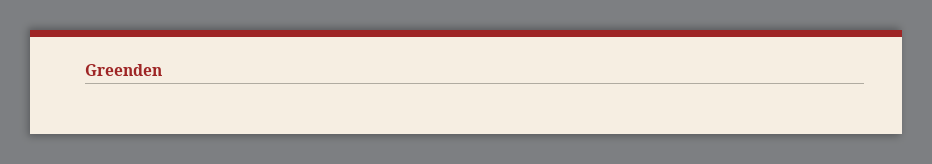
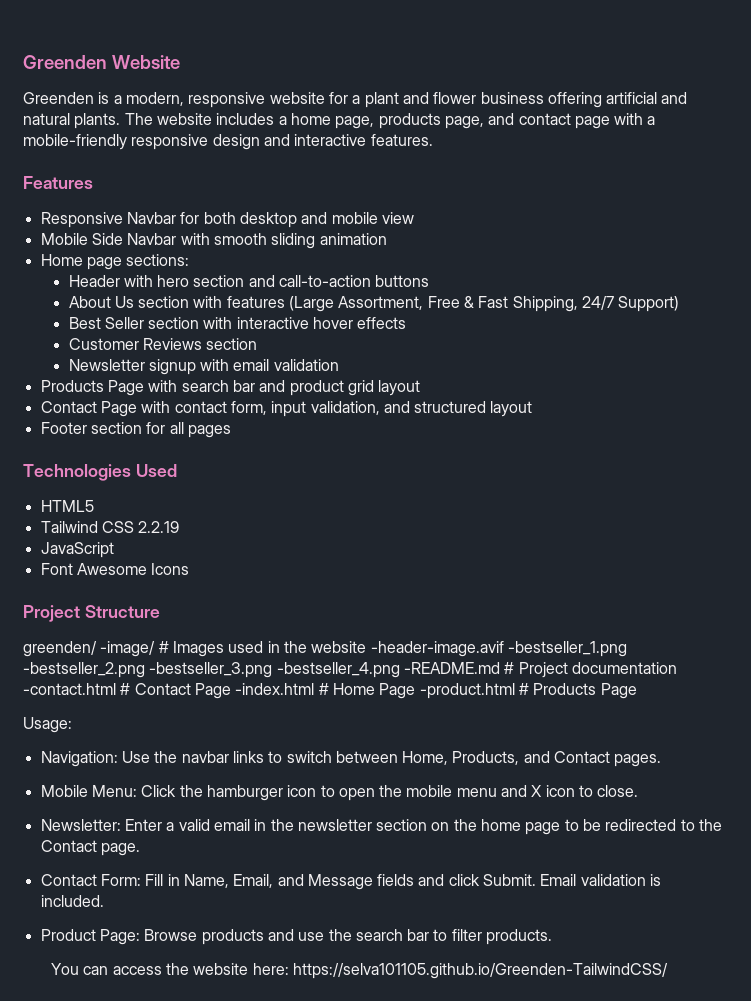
- Greenden
+ Greenden Website
+ Greenden is a modern, responsive website for a plant and flower business offering artificial and natural plants. The website includes a home page, products page, and contact page with a mobile-friendly responsive design and interactive features.
+ Features
+ Responsive Navbar for both desktop and mobile view
+ Mobile Side Navbar with smooth sliding animation
+ Home page sections:
+ Header with hero section and call-to-action buttons
+ About Us section with features (Large Assortment, Free & Fast Shipping, 24/7 Support)
+ Best Seller section with interactive hover effects
+ Customer Reviews section
+ Newsletter signup with email validation
+ Products Page with search bar and product grid layout
+ Contact Page with contact form, input validation, and structured layout
+ Footer section for all pages
+ Technologies Used
+ HTML5
+ Tailwind CSS 2.2.19
+ JavaScript
+ Font Awesome Icons
+ Project Structure
+ greenden/ -image/ # Images used in the website -header-image.avif -bestseller_1.png -bestseller_2.png -bestseller_3.png -bestseller_4.png -README.md # Project documentation -contact.html # Contact Page -index.html # Home Page -product.html # Products Page
+ Usage:
+ Navigation: Use the navbar links to switch between Home, Products, and Contact pages.
+ Mobile Menu: Click the hamburger icon to open the mobile menu and X icon to close.
+ Newsletter: Enter a valid email in the newsletter section on the home page to be redirected to the Contact page.
+ Contact Form: Fill in Name, Email, and Message fields and click Submit. Email validation is included.
+ Product Page: Browse products and use the search bar to filter products.
+ You can access the website here: https://selva101105.github.io/Greenden-TailwindCSS/

